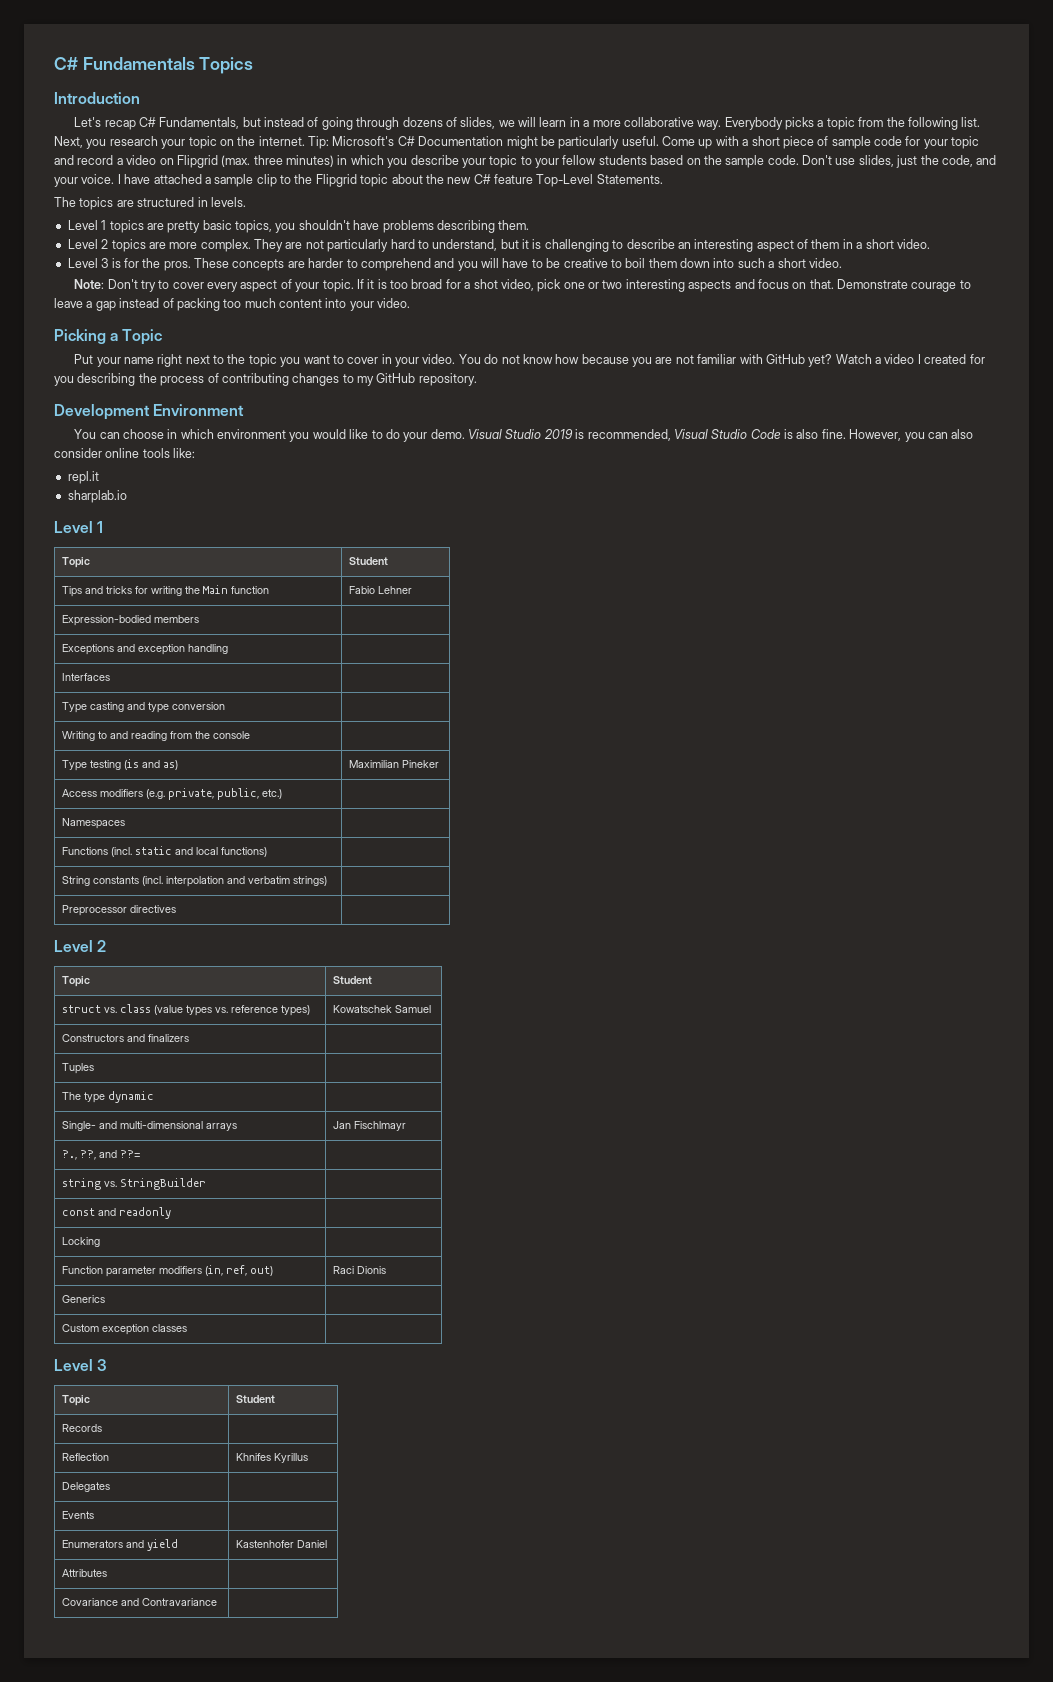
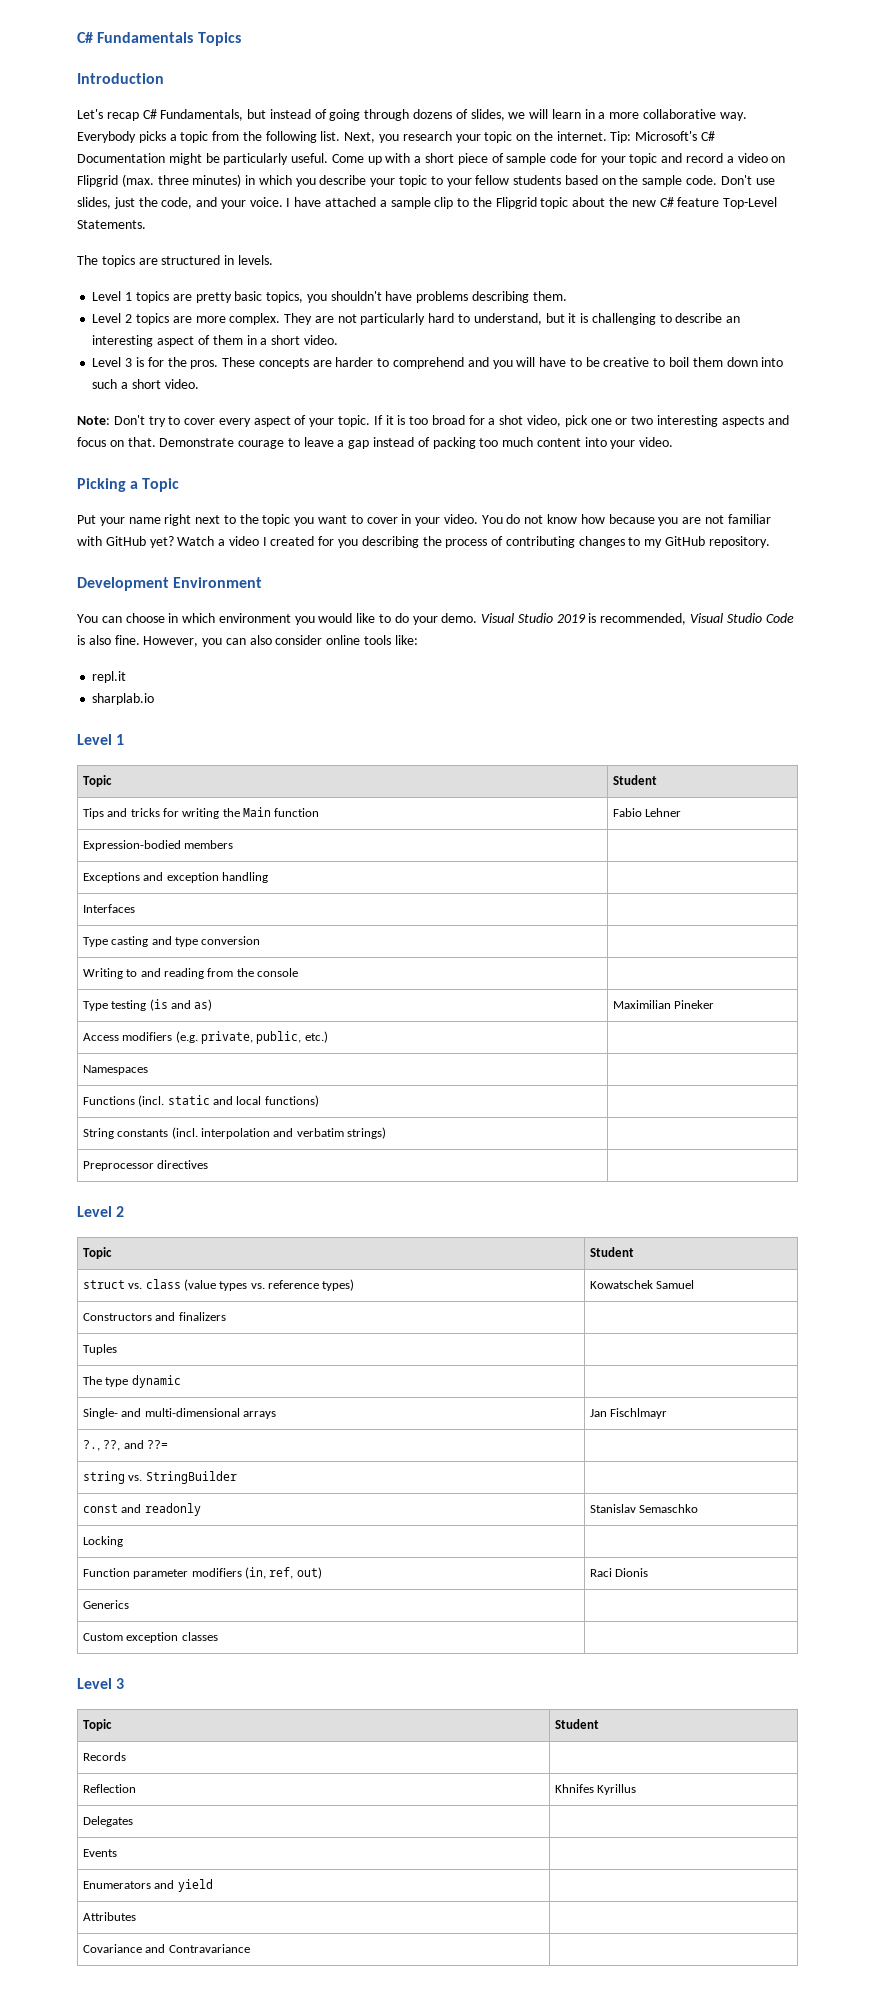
- const and readonly |
+ const and readonly | Stanislav Semaschko
- Enumerators and yield | Kastenhofer Daniel
+ Enumerators and yield |

